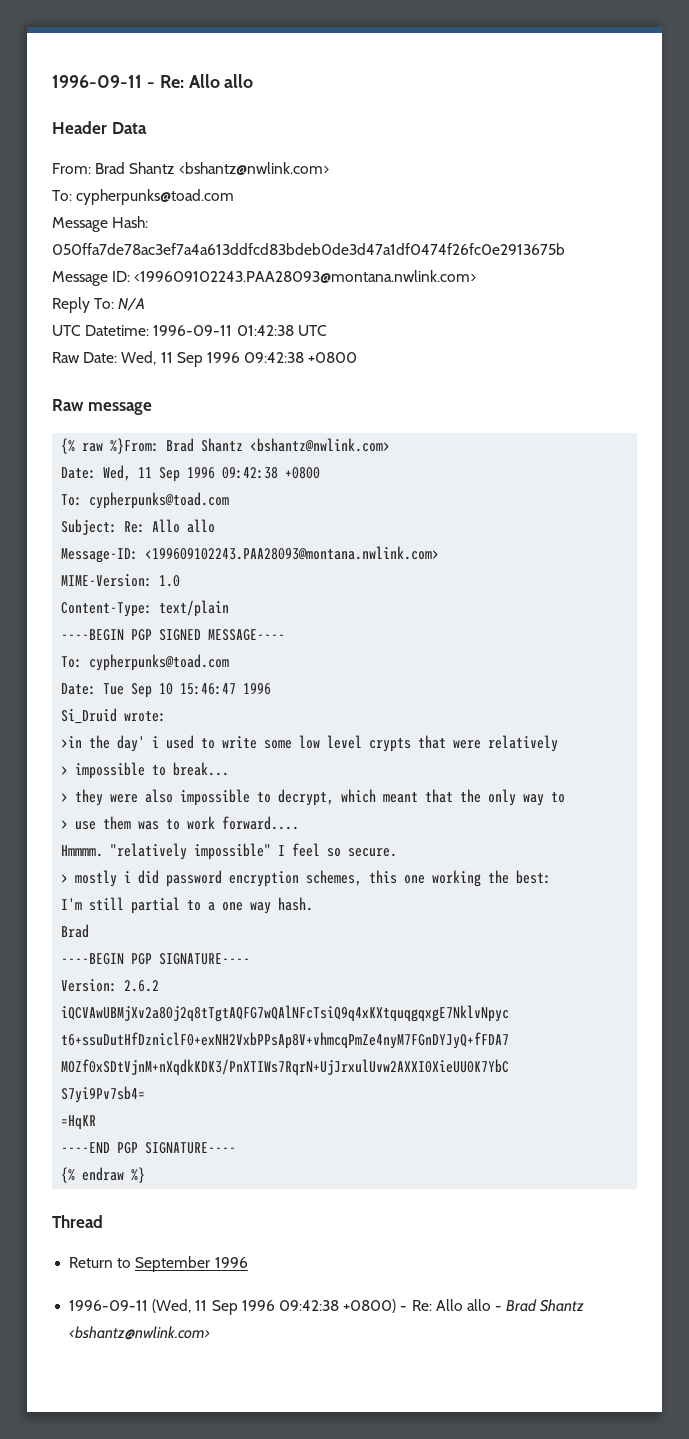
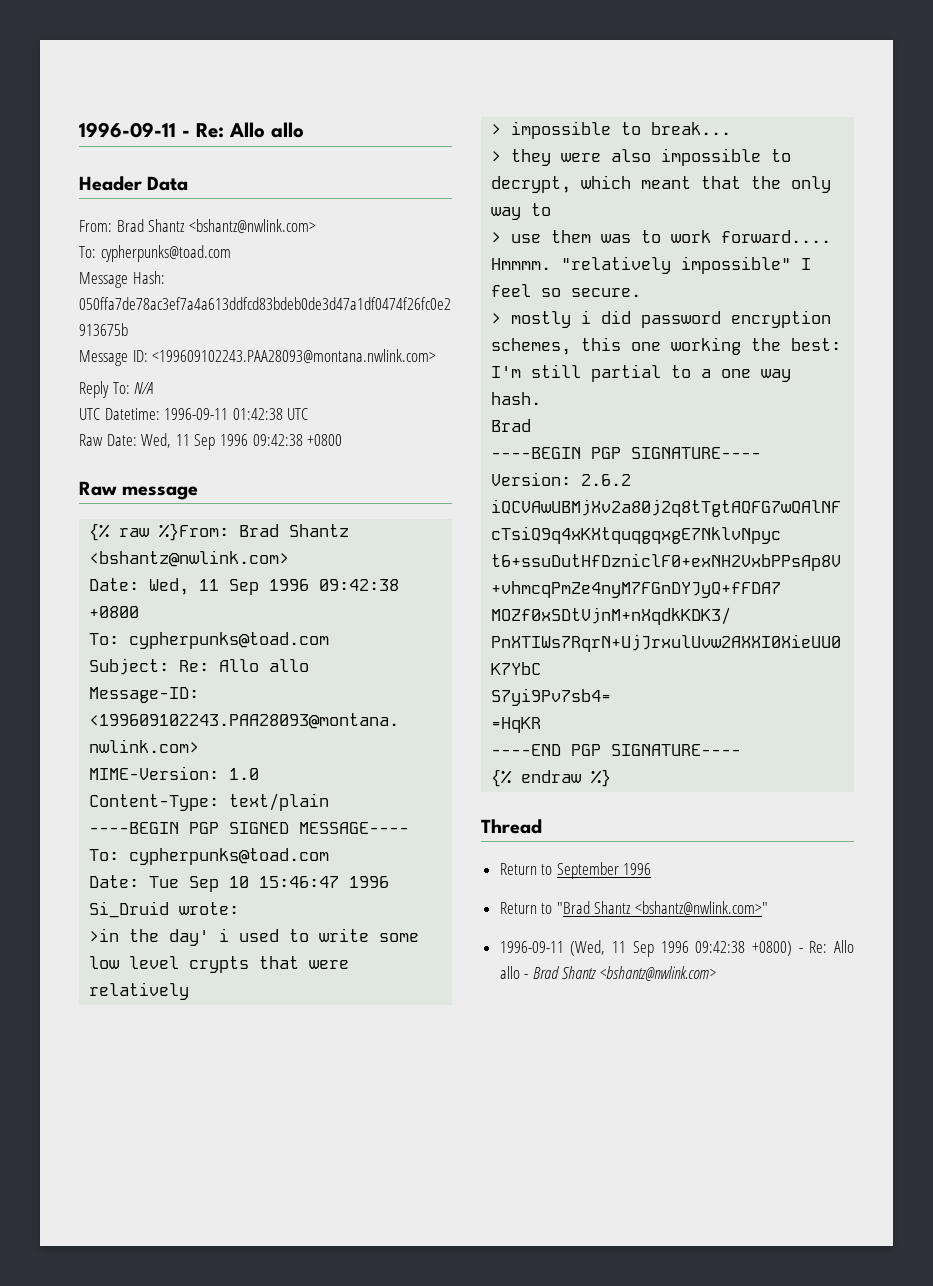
+ Return to "Brad Shantz <bshantz@nwlink.com>"

